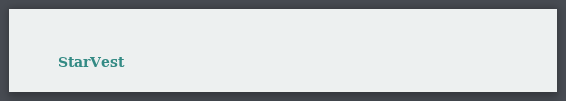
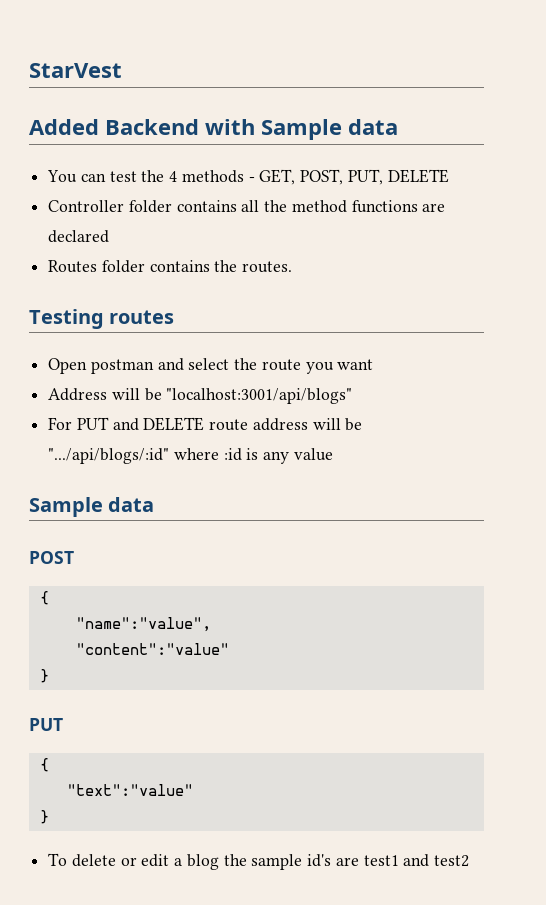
+ Added Backend with Sample data
+ You can test the 4 methods - GET, POST, PUT, DELETE
+ Controller folder contains all the method functions are declared
+ Routes folder contains the routes.
+ Testing routes
+ Open postman and select the route you want
+ Address will be "localhost:3001/api/blogs"
+ For PUT and DELETE route address will be ".../api/blogs/:id" where :id is any value
+ Sample data
+ POST
+ {
+ "name":"value",
+ "content":"value"
+ }
+ PUT
+ {
+ "text":"value"
+ }
+ To delete or edit a blog the sample id's are test1 and test2

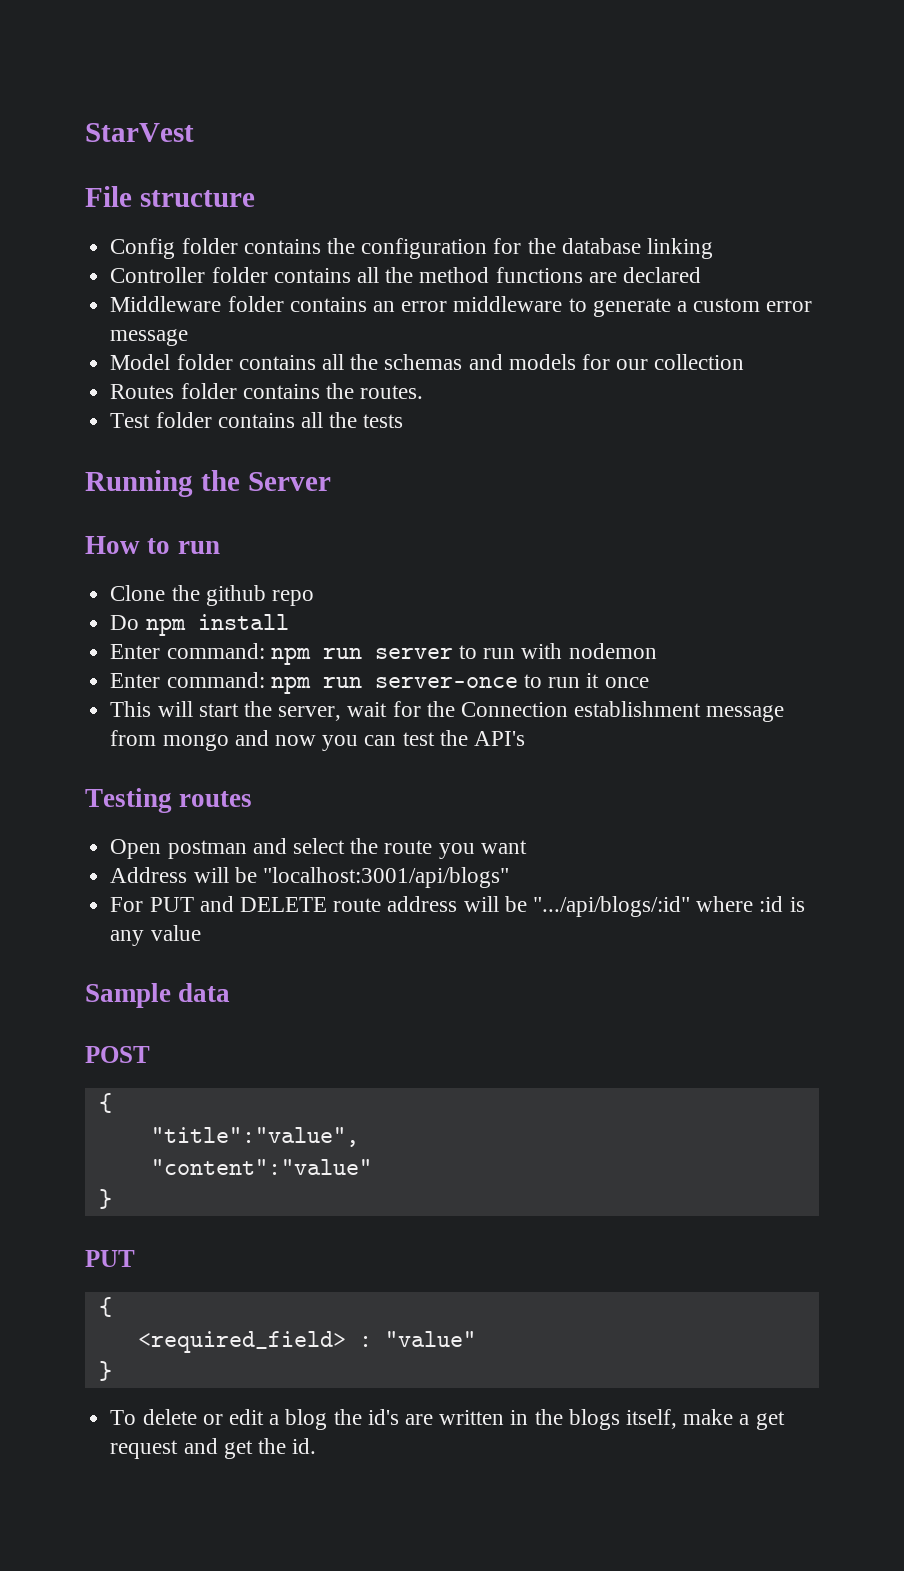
- Added Backend with Sample data
- You can test the 4 methods - GET, POST, PUT, DELETE
+ File structure
+ Config folder contains the configuration for the database linking
+ Middleware folder contains an error middleware to generate a custom error message
+ Model folder contains all the schemas and models for our collection
+ Test folder contains all the tests
+ Running the Server
+ How to run
+ Clone the github repo
+ Do npm install
+ Enter command: npm run server to run with nodemon
+ Enter command: npm run server-once to run it once
+ This will start the server, wait for the Connection establishment message from mongo and now you can test the API's
- "name":"value",
+ "title":"value",
- "text":"value"
+ <required_field> : "value"
- To delete or edit a blog the sample id's are test1 and test2
+ To delete or edit a blog the id's are written in the blogs itself, make a get request and get the id.

